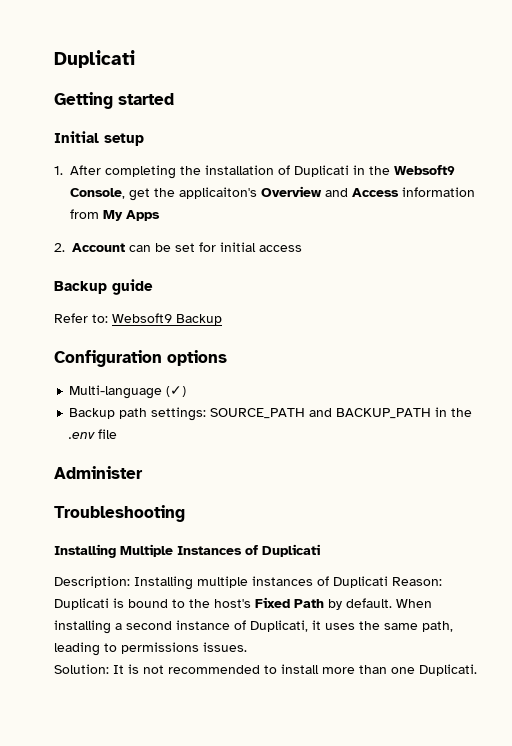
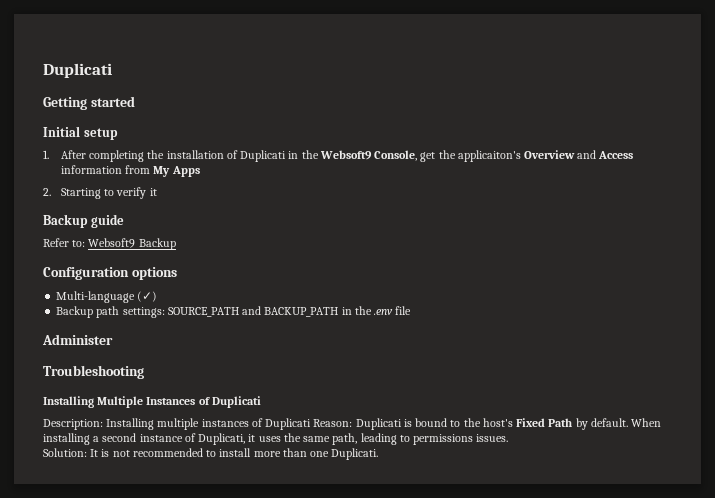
- 2. Account can be set for initial access
+ 2. Starting to verify it

